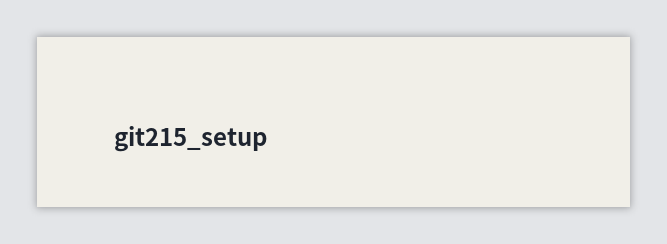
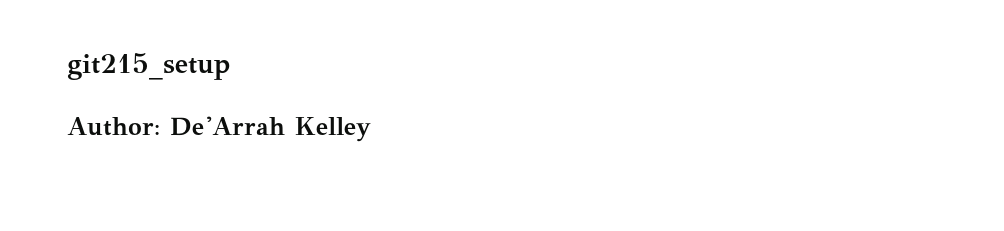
+ Author: De'Arrah Kelley

